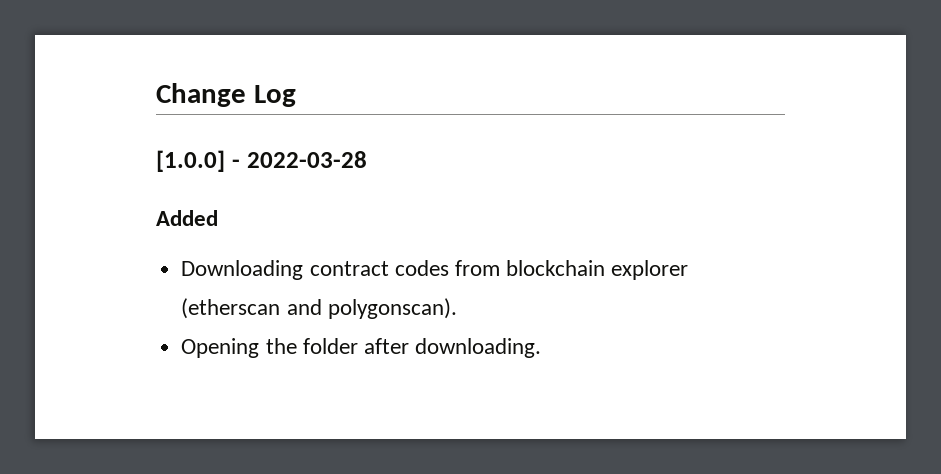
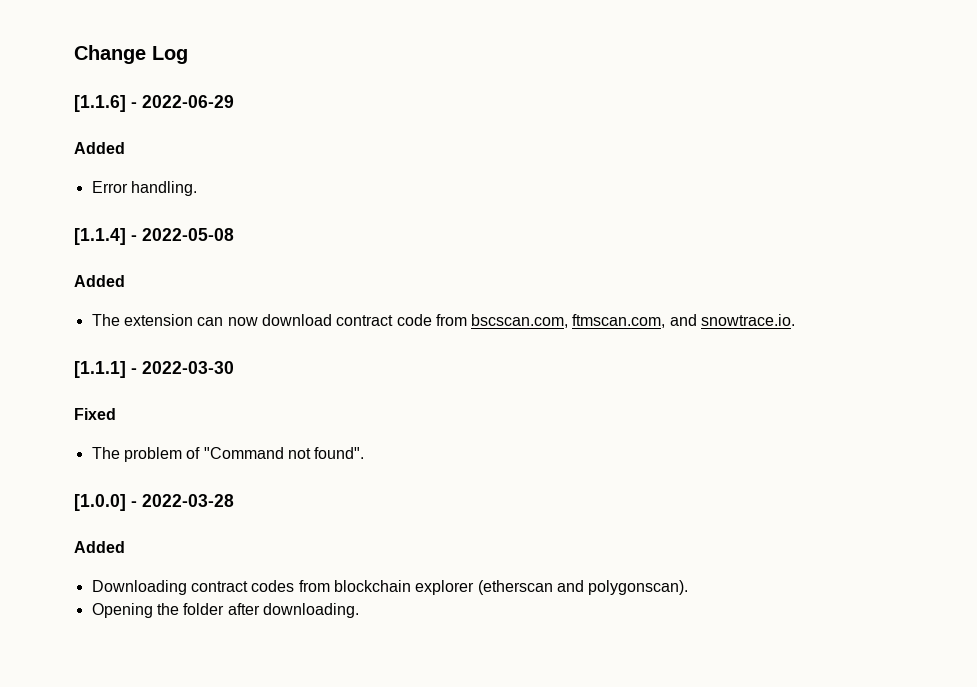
+ [1.1.6] - 2022-06-29
+ Added
+ Error handling.
+ [1.1.4] - 2022-05-08
+ Added
+ The extension can now download contract code from bscscan.com, ftmscan.com, and snowtrace.io.
+ [1.1.1] - 2022-03-30
+ Fixed
+ The problem of "Command not found".

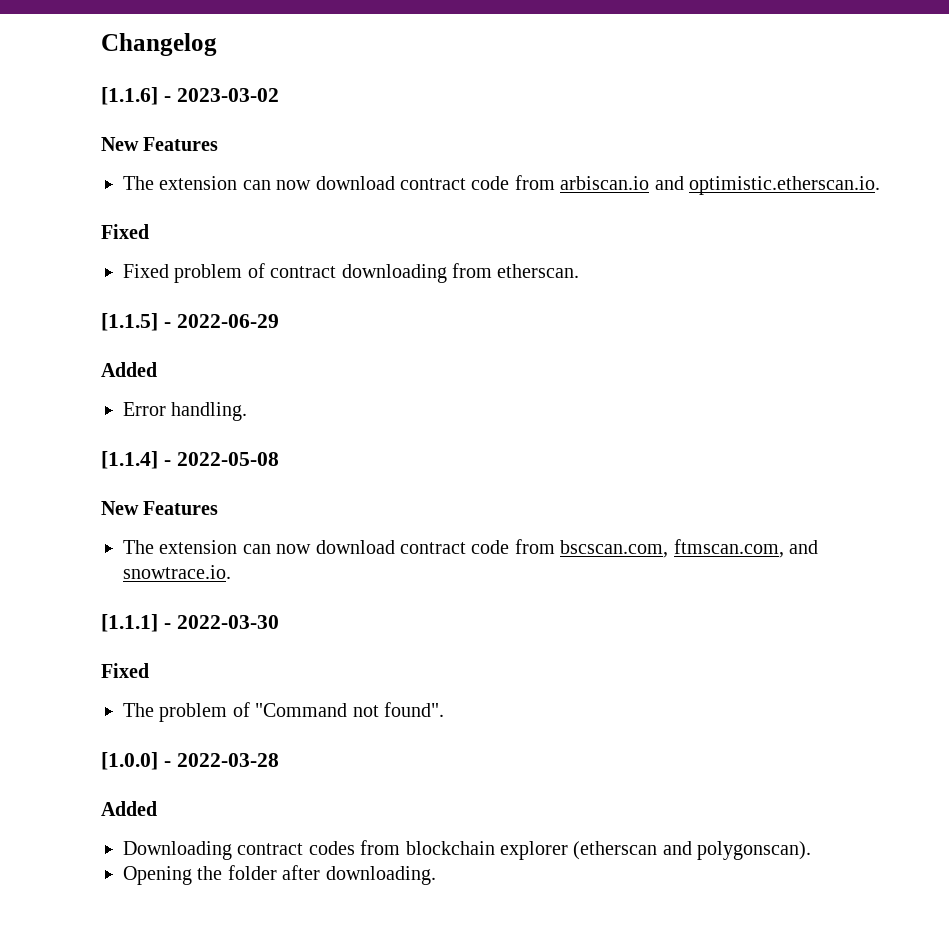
- Change Log
+ Changelog
- [1.1.6] - 2022-06-29
+ [1.1.6] - 2023-03-02
+ New Features
+ The extension can now download contract code from arbiscan.io and optimistic.etherscan.io.
+ Fixed
+ Fixed problem of contract downloading from etherscan.
+ [1.1.5] - 2022-06-29
  [1.1.4] - 2022-05-08
- Added
+ New Features

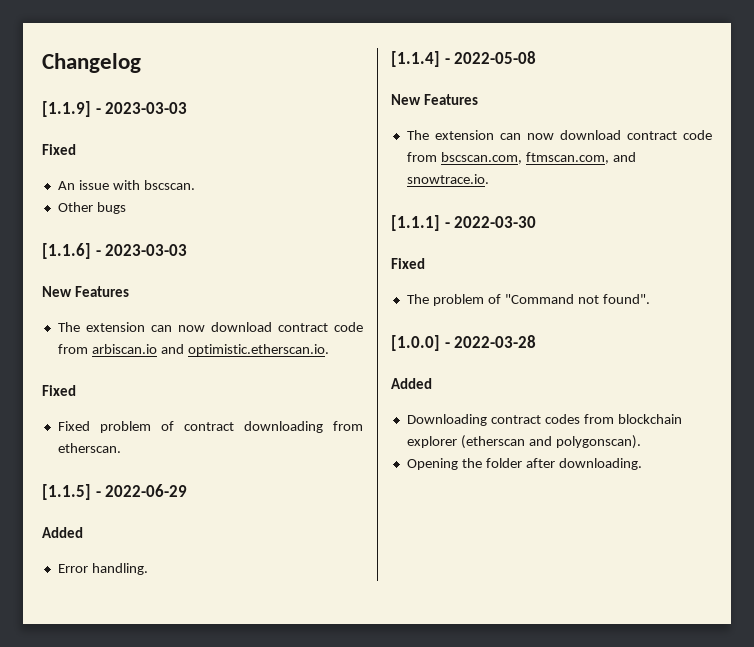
+ [1.1.9] - 2023-03-03
+ Fixed
+ An issue with bscscan.
+ Other bugs
- [1.1.6] - 2023-03-02
+ [1.1.6] - 2023-03-03

